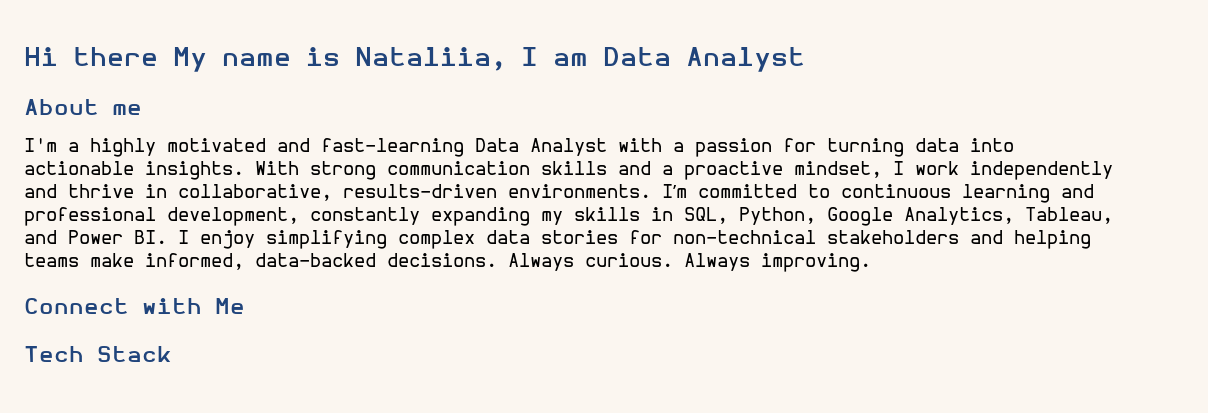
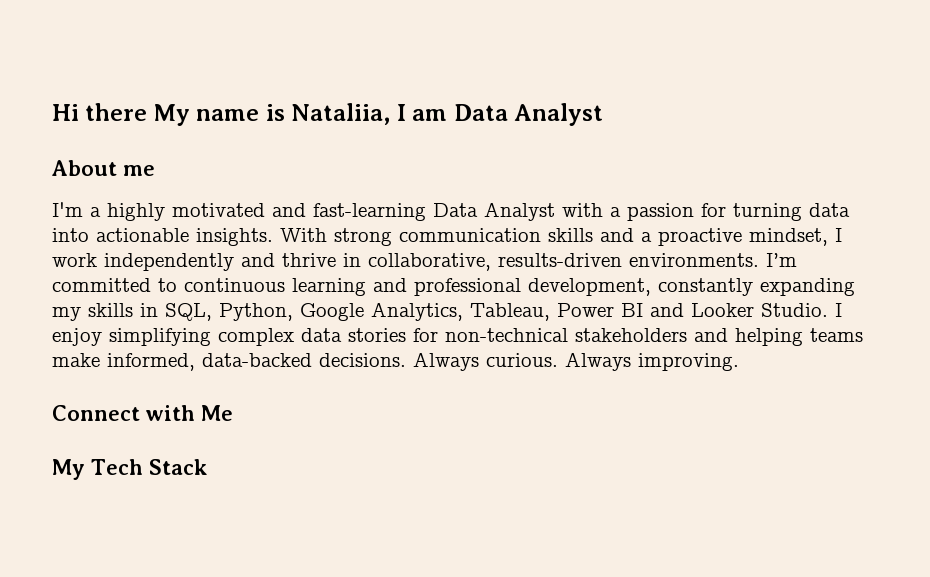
- I’m committed to continuous learning and professional development, constantly expanding my skills in SQL, Python, Google Analytics, Tableau, and Power BI. I enjoy simplifying complex data stories for non-technical stakeholders and helping teams make informed, data-backed decisions.
+ I’m committed to continuous learning and professional development, constantly expanding my skills in SQL, Python, Google Analytics, Tableau, Power BI and Looker Studio. I enjoy simplifying complex data stories for non-technical stakeholders and helping teams make informed, data-backed decisions.
- Tech Stack
+ My Tech Stack

